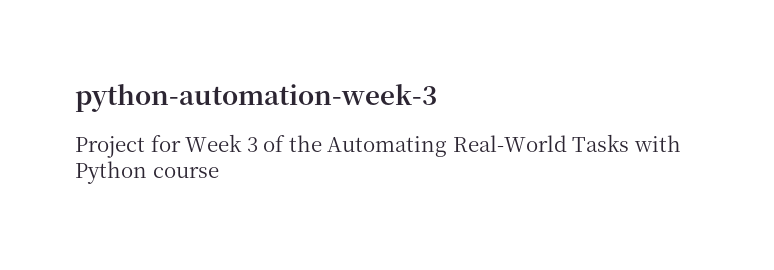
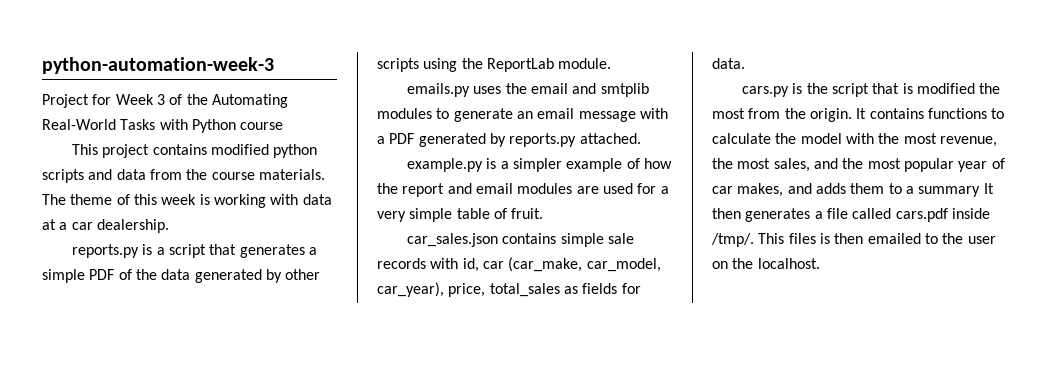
+ This project contains modified python scripts and data from the course materials. The theme of this week is working with data at a car dealership.
+ reports.py is a script that generates a simple PDF of the data generated by other scripts using the ReportLab module.
+ emails.py uses the email and smtplib modules to generate an email message with a PDF generated by reports.py attached.
+ example.py is a simpler example of how the report and email modules are used for a very simple table of fruit.
+ car_sales.json contains simple sale records with id, car (car_make, car_model, car_year), price, total_sales as fields for data.
+ cars.py is the script that is modified the most from the origin. It contains functions to calculate the model with the most revenue, the most sales, and the most popular year of car makes, and adds them to a summary It then generates a file called cars.pdf inside /tmp/. This files is then emailed to the user on the localhost.

